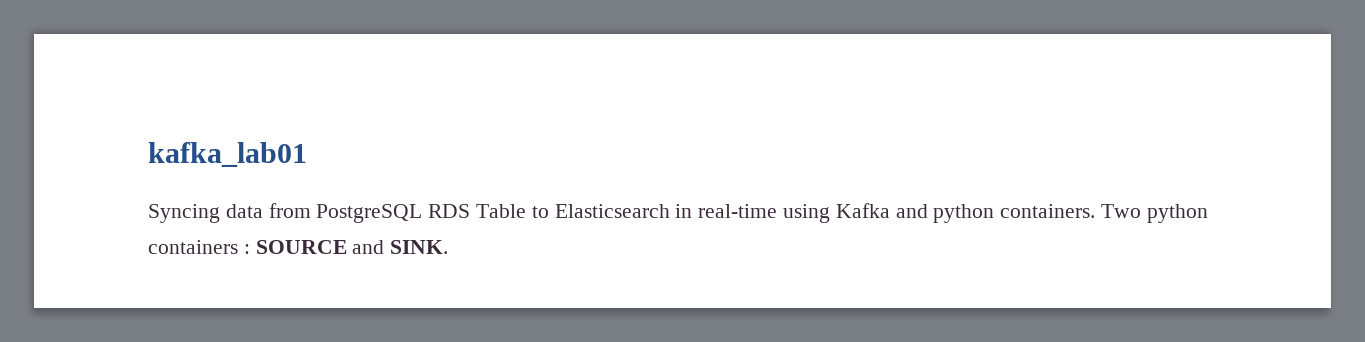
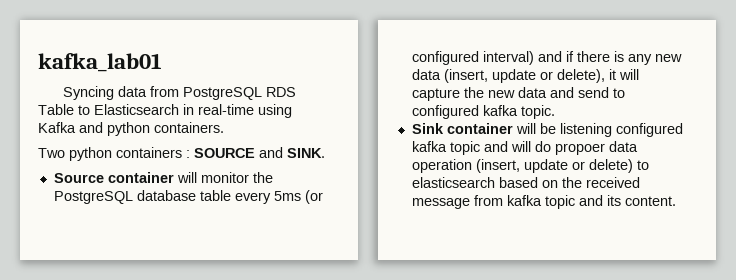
- Syncing data from PostgreSQL RDS Table to Elasticsearch in real-time using Kafka and python containers. Two python containers : SOURCE and SINK.
+ Syncing data from PostgreSQL RDS Table to Elasticsearch in real-time using Kafka and python containers.
+ Two python containers : SOURCE and SINK.
+ Source container will monitor the PostgreSQL database table every 5ms (or configured interval) and if there is any new data (insert, update or delete), it will capture the new data and send to configured kafka topic.
+ Sink container will be listening configured kafka topic and will do propoer data operation (insert, update or delete) to elasticsearch based on the received message from kafka topic and its content.

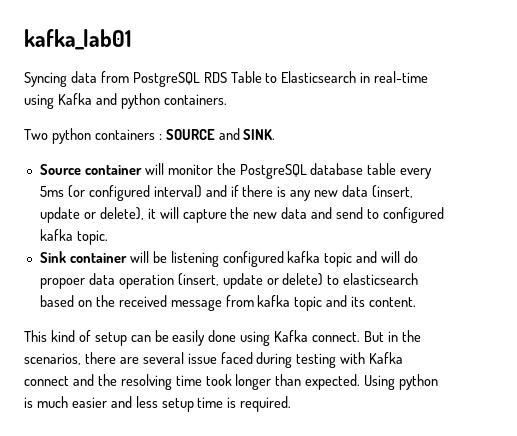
+ This kind of setup can be easily done using Kafka connect. But in the scenarios, there are several issue faced during testing with Kafka connect and the resolving time took longer than expected. Using python is much easier and less setup time is required.

